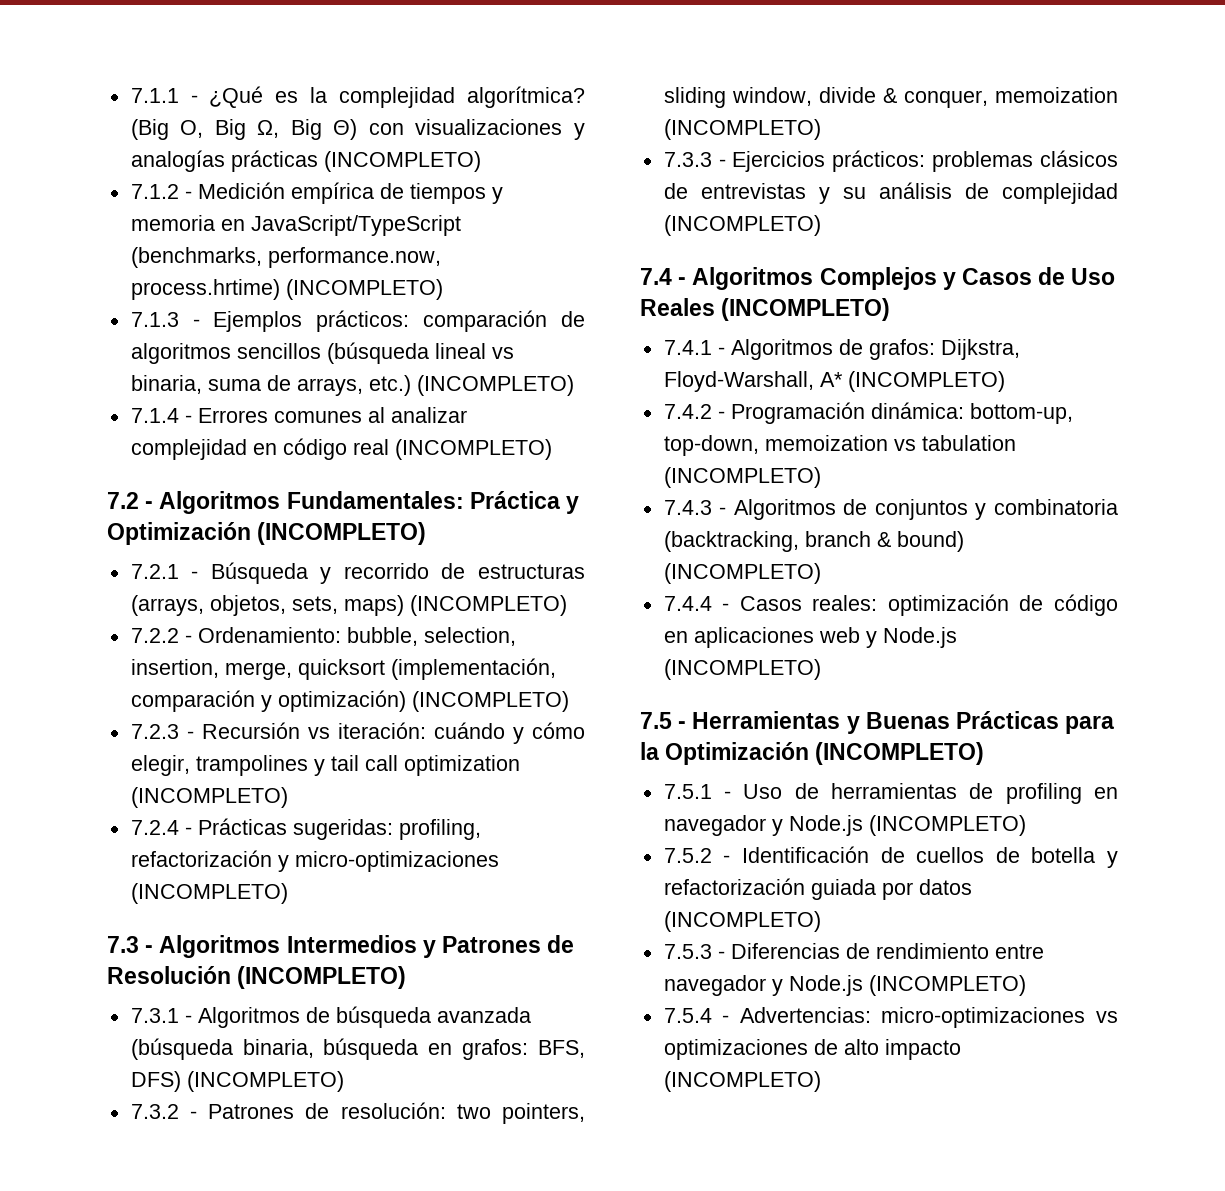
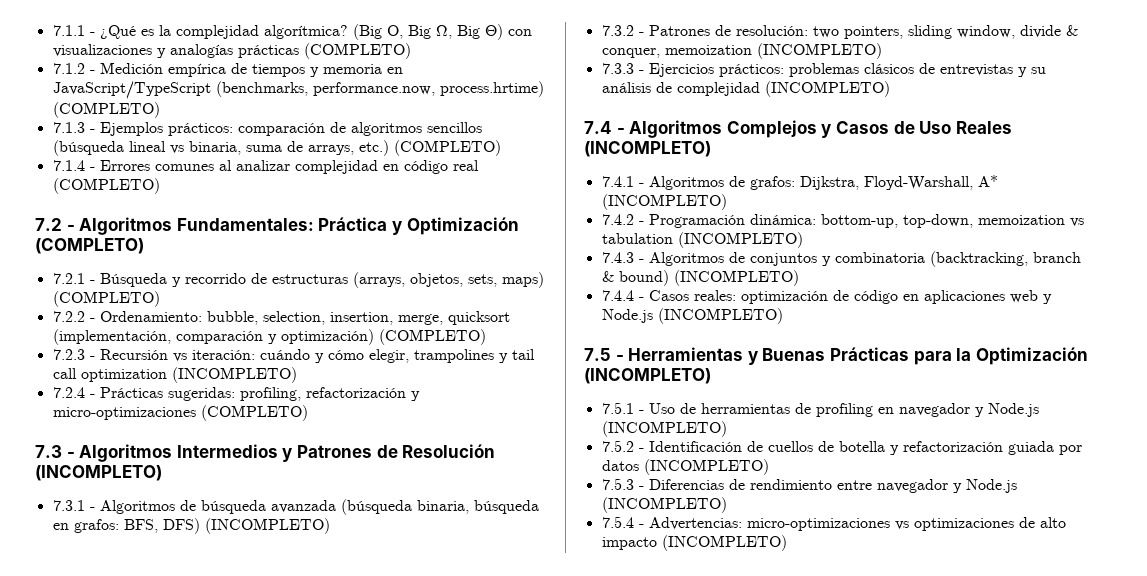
- (Big O, Big Ω, Big Θ) con visualizaciones y analogías prácticas (INCOMPLETO)
+ (Big O, Big Ω, Big Θ) con visualizaciones y analogías prácticas (COMPLETO)
- 7.1.2 - Medición empírica de tiempos y memoria en JavaScript/TypeScript (benchmarks, performance.now, process.hrtime) (INCOMPLETO)
+ 7.1.2 - Medición empírica de tiempos y memoria en JavaScript/TypeScript (benchmarks, performance.now, process.hrtime) (COMPLETO)
- 7.1.3 - Ejemplos prácticos: comparación de algoritmos sencillos (búsqueda lineal vs binaria, suma de arrays, etc.) (INCOMPLETO)
+ 7.1.3 - Ejemplos prácticos: comparación de algoritmos sencillos (búsqueda lineal vs binaria, suma de arrays, etc.) (COMPLETO)
- 7.1.4 - Errores comunes al analizar complejidad en código real (INCOMPLETO)
+ 7.1.4 - Errores comunes al analizar complejidad en código real (COMPLETO)
- 7.2 - Algoritmos Fundamentales: Práctica y Optimización (INCOMPLETO)
+ 7.2 - Algoritmos Fundamentales: Práctica y Optimización (COMPLETO)
- 7.2.1 - Búsqueda y recorrido de estructuras (arrays, objetos, sets, maps) (INCOMPLETO)
+ 7.2.1 - Búsqueda y recorrido de estructuras (arrays, objetos, sets, maps) (COMPLETO)
- 7.2.2 - Ordenamiento: bubble, selection, insertion, merge, quicksort (implementación, comparación y optimización) (INCOMPLETO)
+ 7.2.2 - Ordenamiento: bubble, selection, insertion, merge, quicksort (implementación, comparación y optimización) (COMPLETO)
- 7.2.4 - Prácticas sugeridas: profiling, refactorización y micro-optimizaciones (INCOMPLETO)
+ 7.2.4 - Prácticas sugeridas: profiling, refactorización y micro-optimizaciones (COMPLETO)

